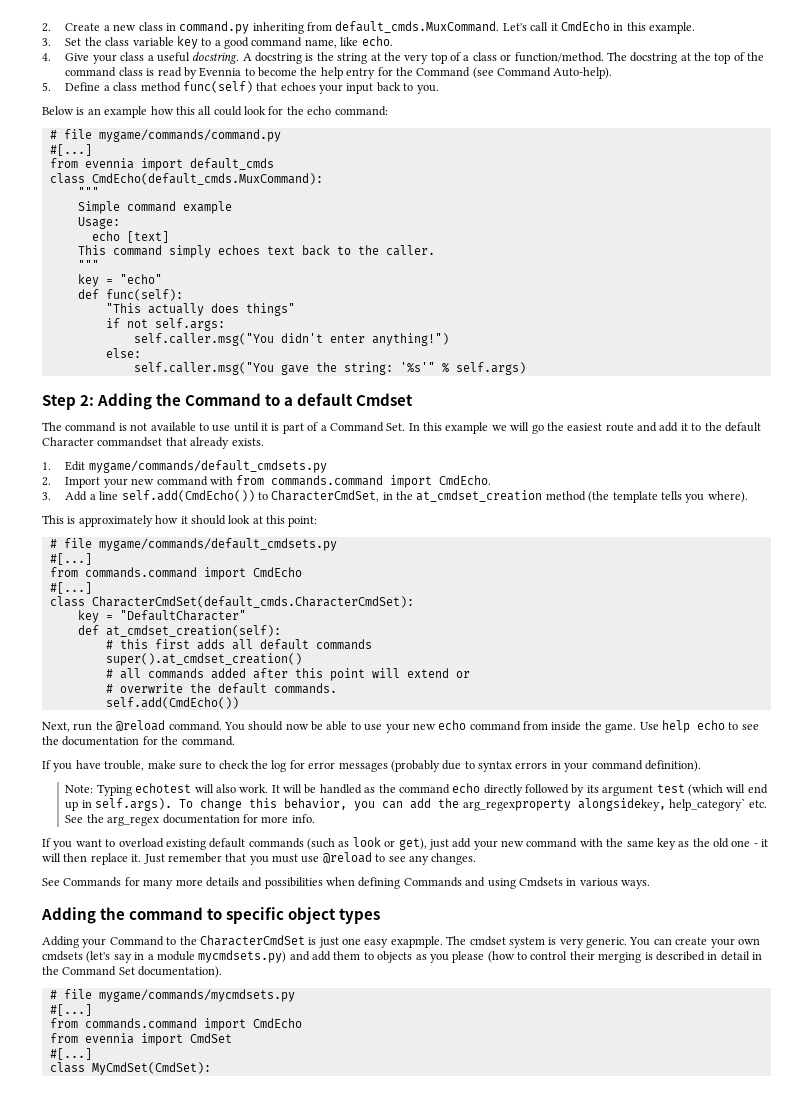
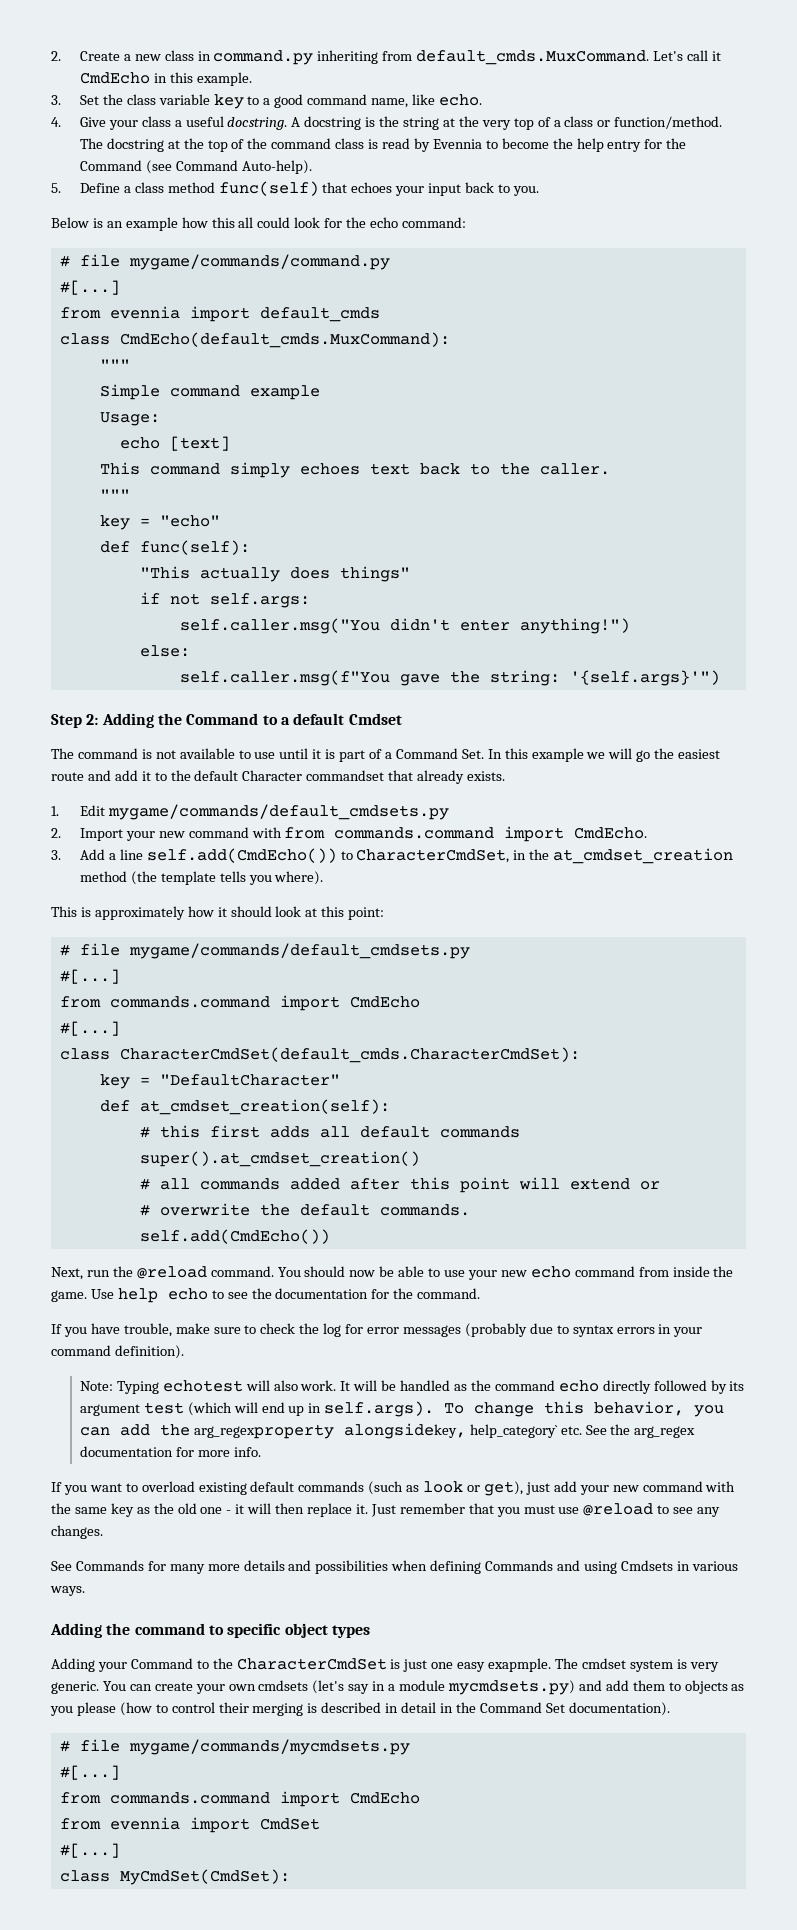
- self.caller.msg("You gave the string: '%s'" % self.args)
+ self.caller.msg(f"You gave the string: '{self.args}'")

